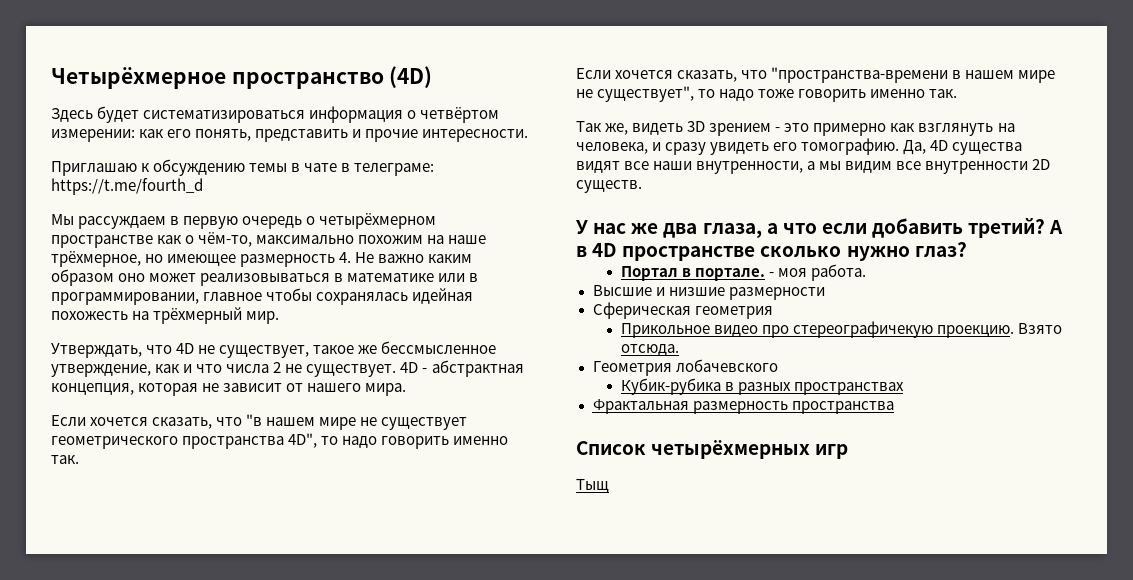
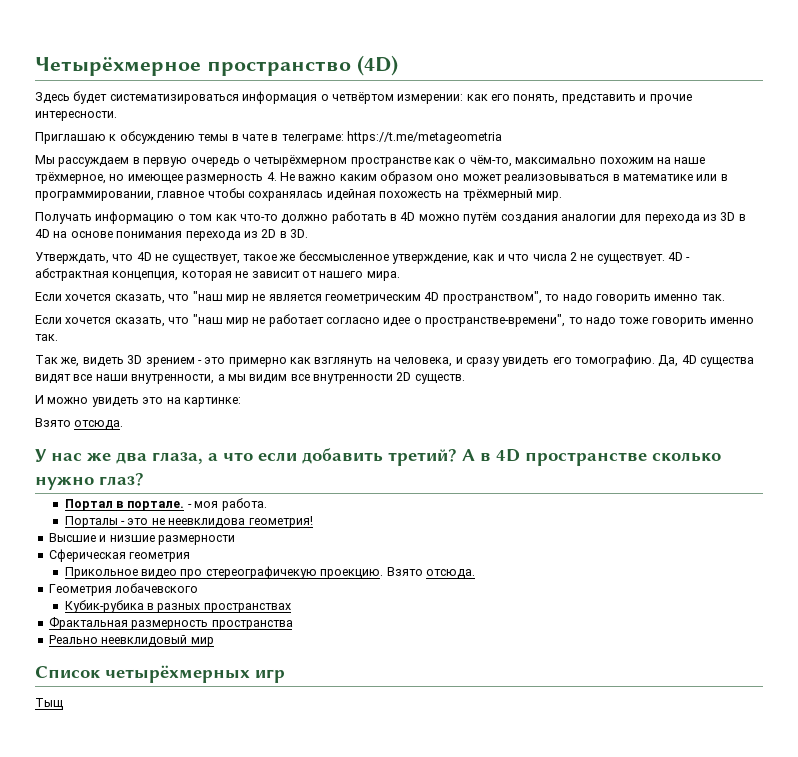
- Приглашаю к обсуждению темы в чате в телеграме: https://t.me/fourth_d
+ Приглашаю к обсуждению темы в чате в телеграме: https://t.me/metageometria
+ Получать информацию о том как что-то должно работать в 4D можно путём создания аналогии для перехода из 3D в 4D на основе понимания перехода из 2D в 3D.
- Если хочется сказать, что "в нашем мире не существует геометрического пространства 4D", то надо говорить именно так.
+ Если хочется сказать, что "наш мир не является геометрическим 4D пространством", то надо говорить именно так.
- Если хочется сказать, что "пространства-времени в нашем мире не существует", то надо тоже говорить именно так.
+ Если хочется сказать, что "наш мир не работает согласно идее о пространстве-времени", то надо тоже говорить именно так.
+ И можно увидеть это на картинке:
+ Взято отсюда.
+ Порталы - это не неевклидова геометрия!
+ Реально неевклидовый мир

